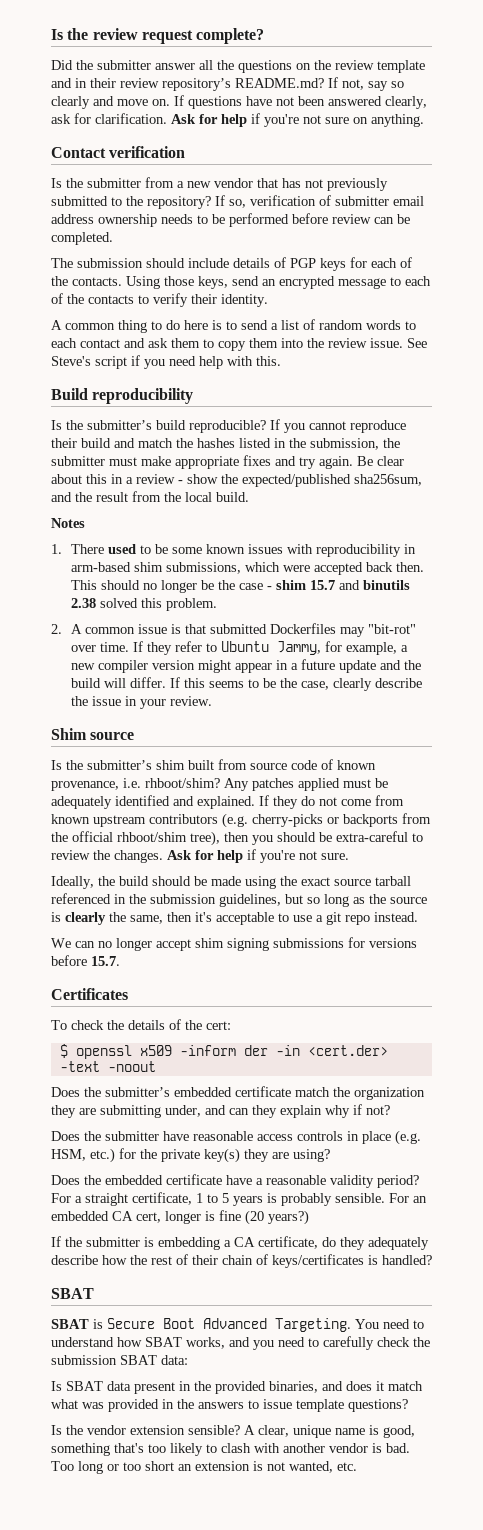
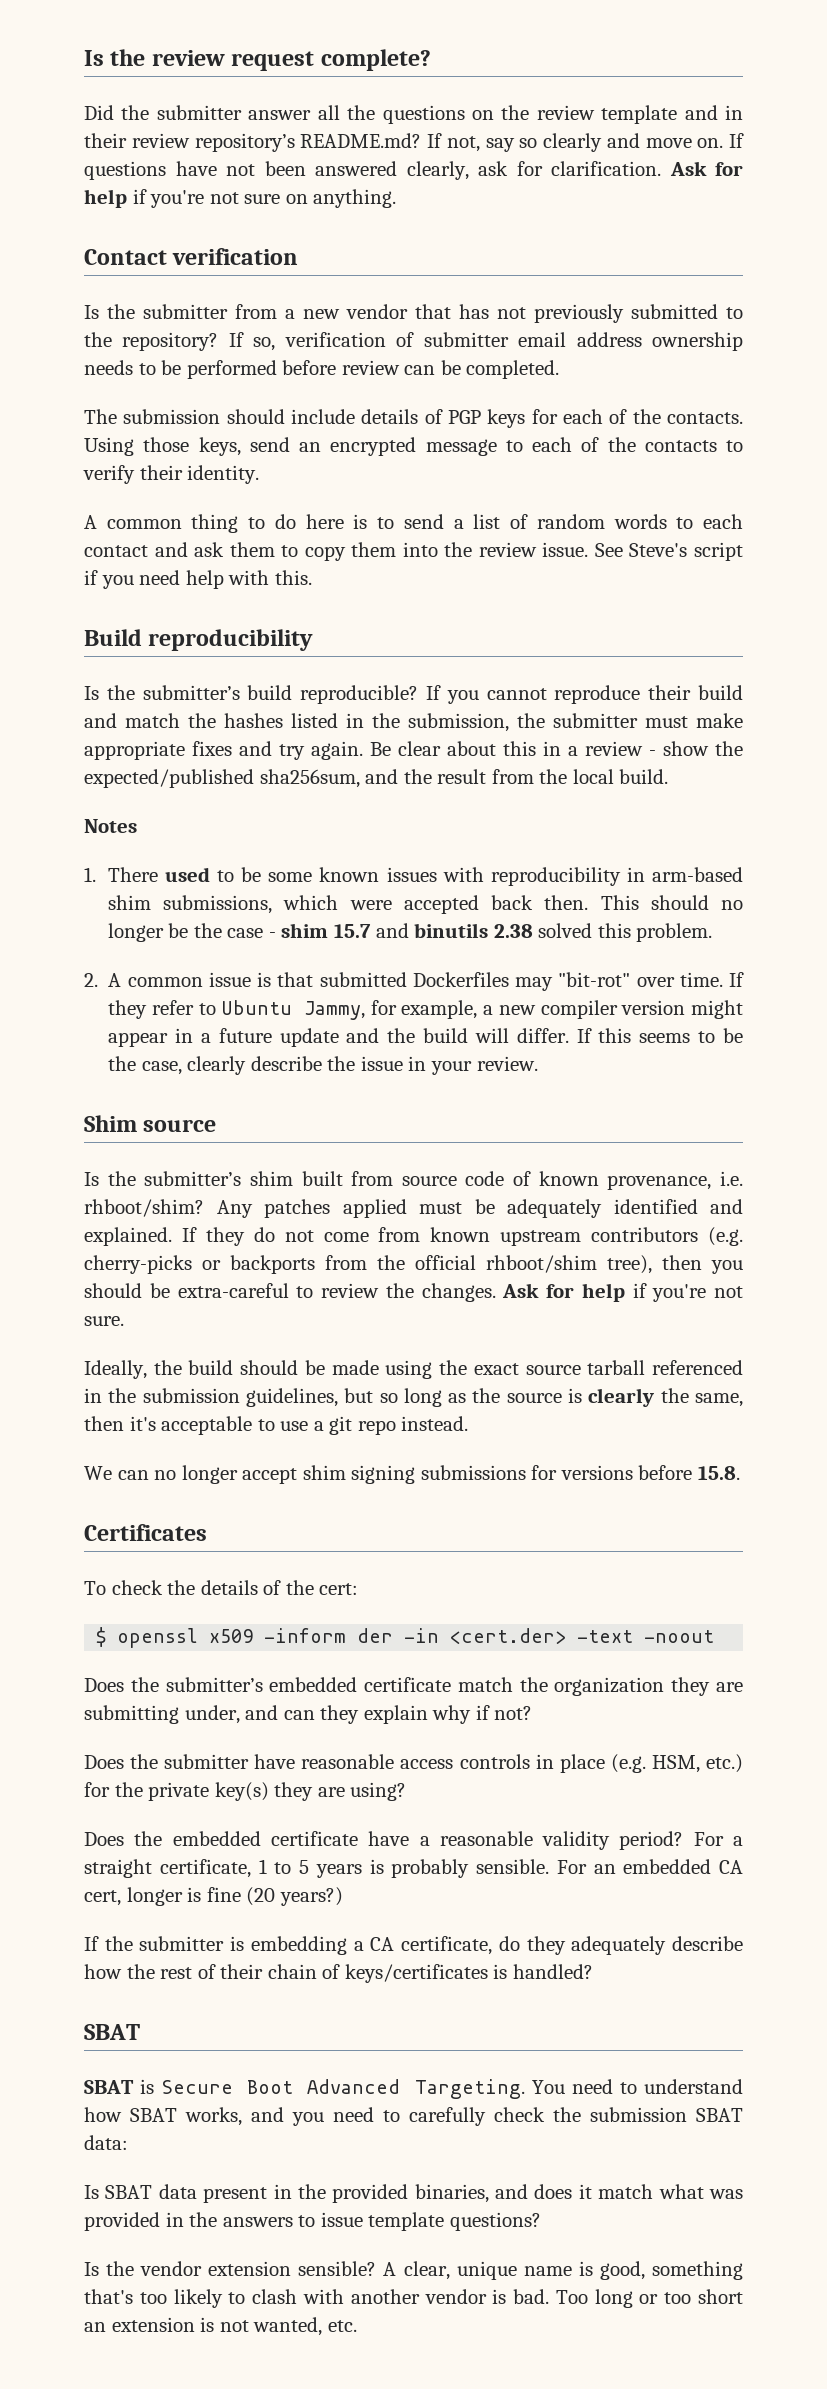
- We can no longer accept shim signing submissions for versions before 15.7.
+ We can no longer accept shim signing submissions for versions before 15.8.

